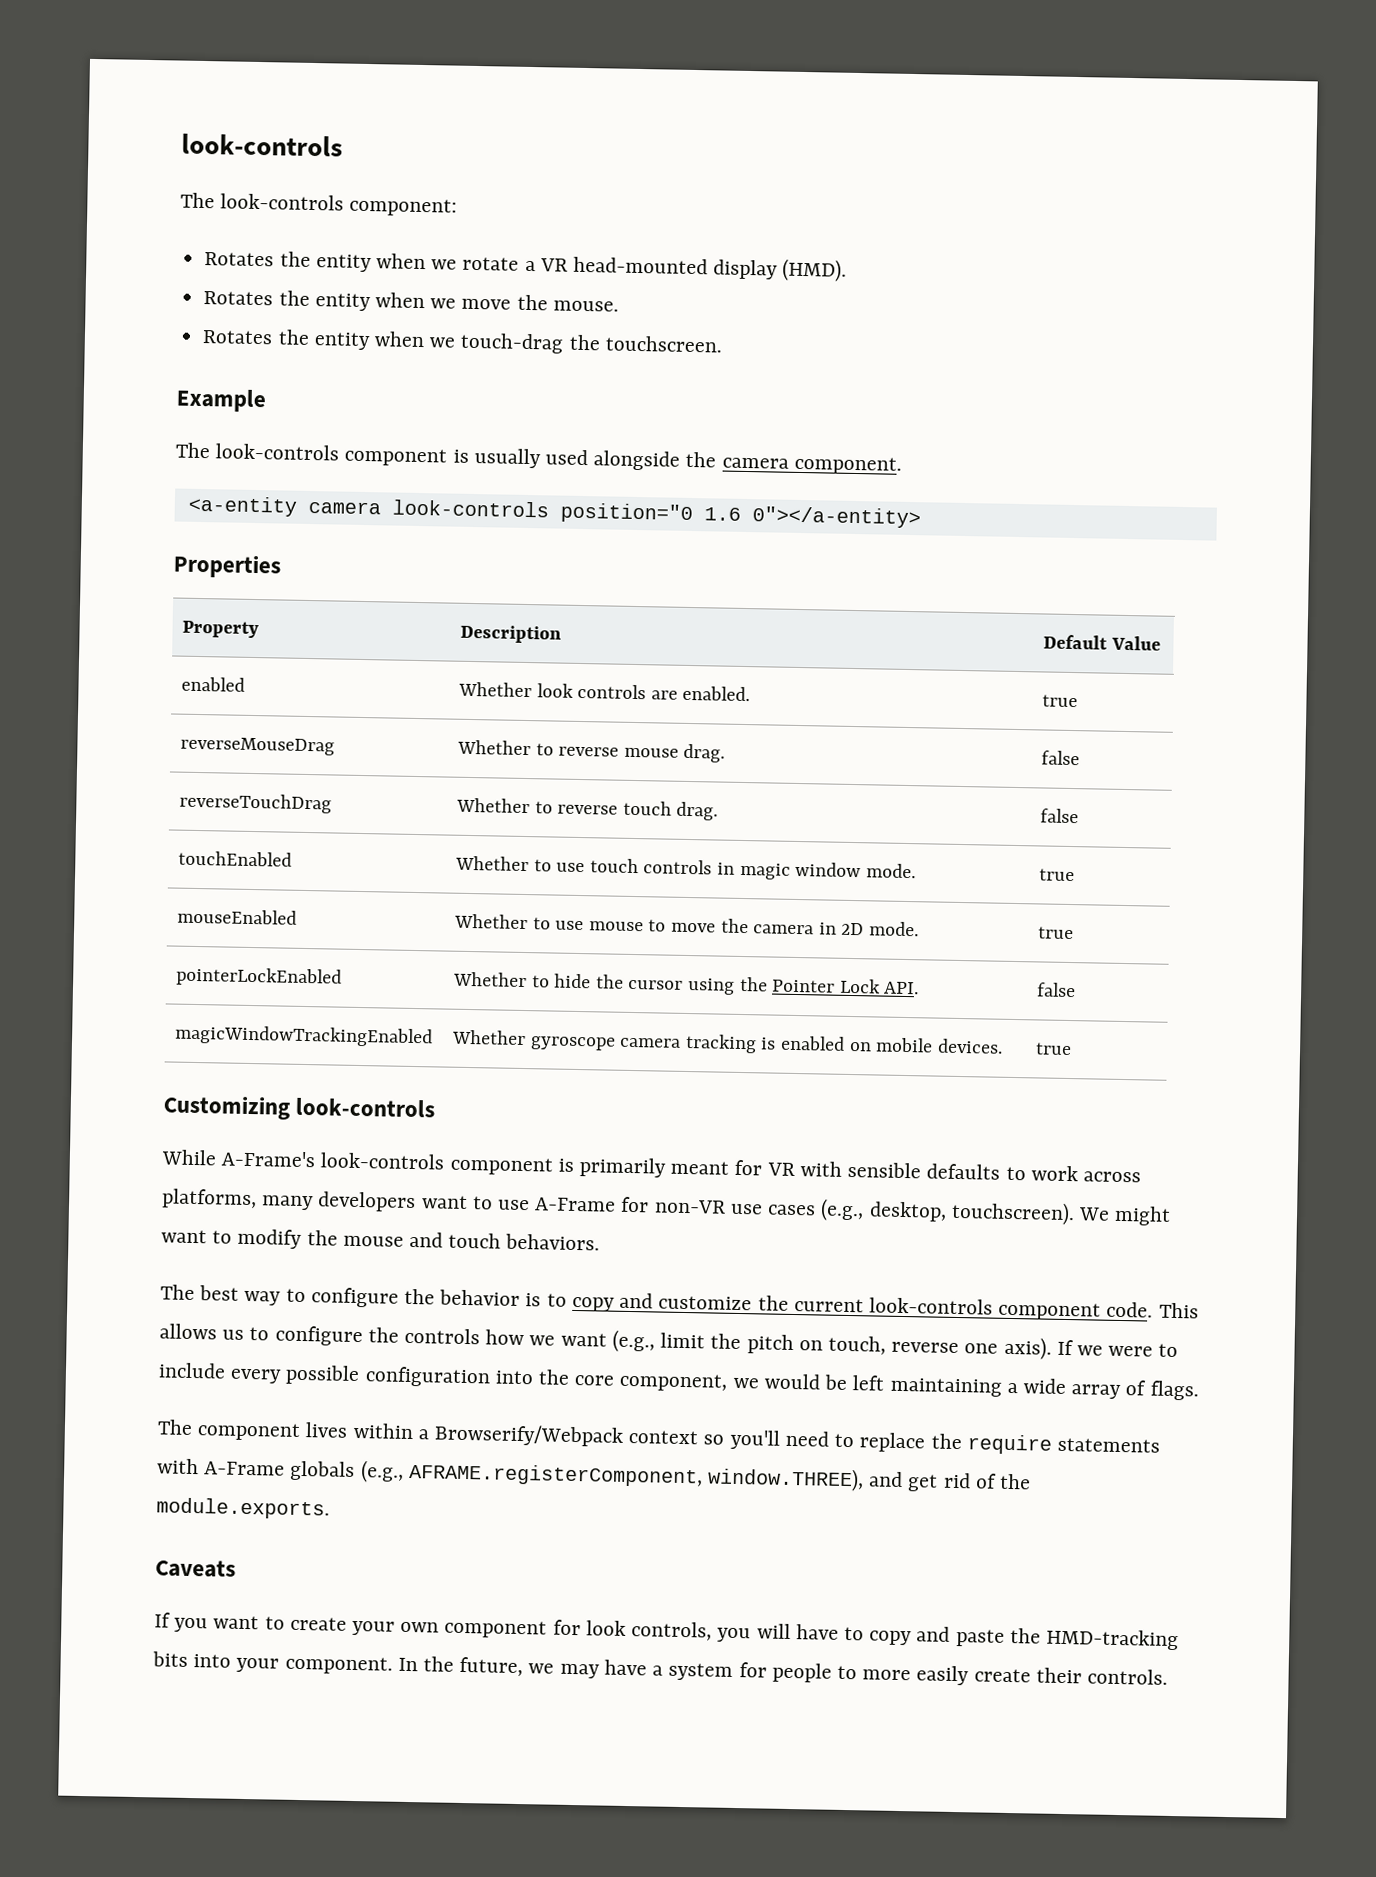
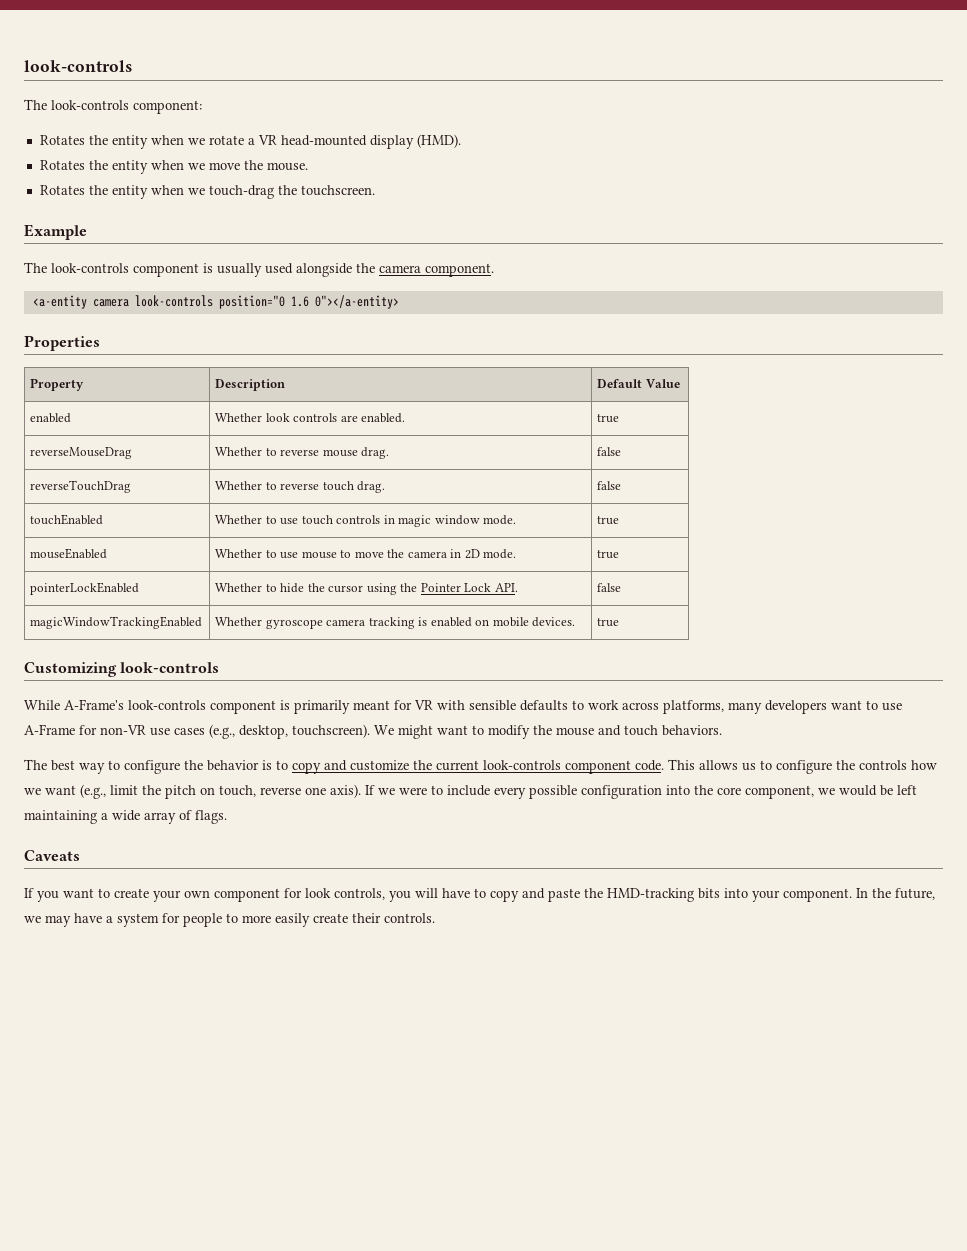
- The component lives within a Browserify/Webpack context so you'll need to replace the require statements with A-Frame globals (e.g., AFRAME.registerComponent, window.THREE), and get rid of the module.exports.

